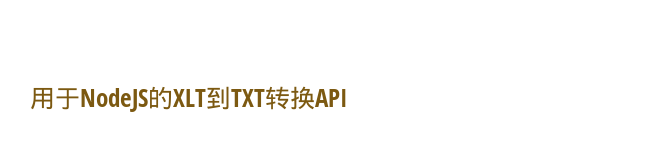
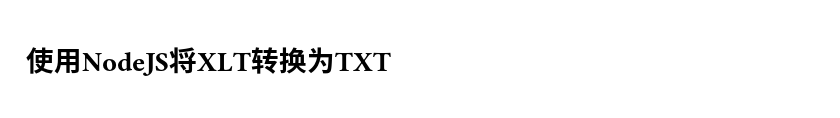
- 用于NodeJS的XLT到TXT转换API
+ 使用NodeJS将XLT转换为TXT

